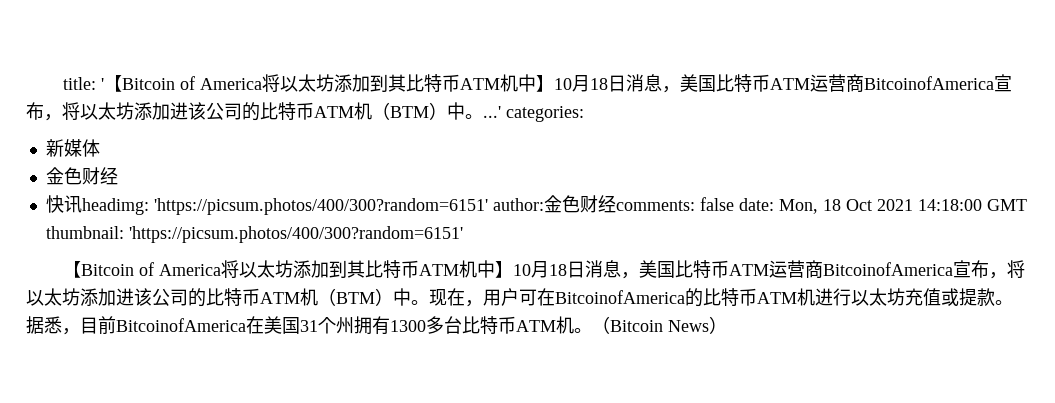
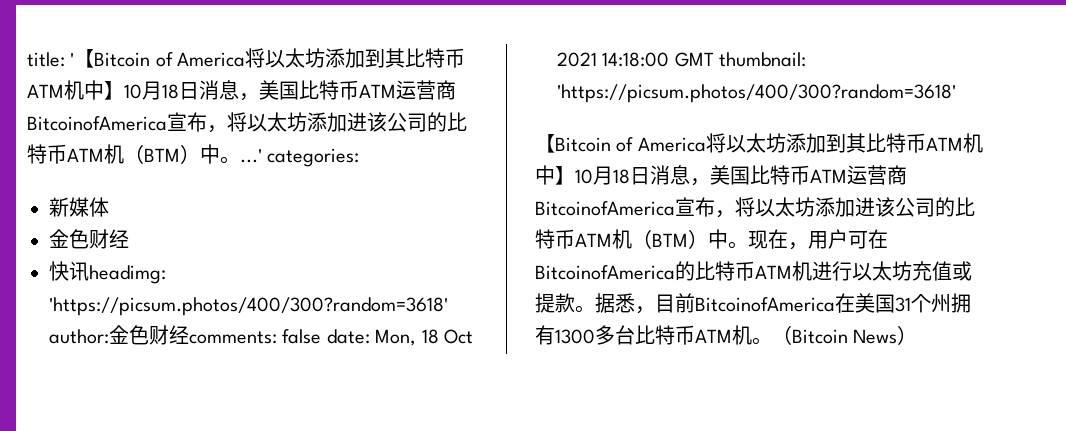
- 快讯headimg: 'https://picsum.photos/400/300?random=6151' author:金色财经comments: false date: Mon, 18 Oct 2021 14:18:00 GMT thumbnail: 'https://picsum.photos/400/300?random=6151'
+ 快讯headimg: 'https://picsum.photos/400/300?random=3618' author:金色财经comments: false date: Mon, 18 Oct 2021 14:18:00 GMT thumbnail: 'https://picsum.photos/400/300?random=3618'

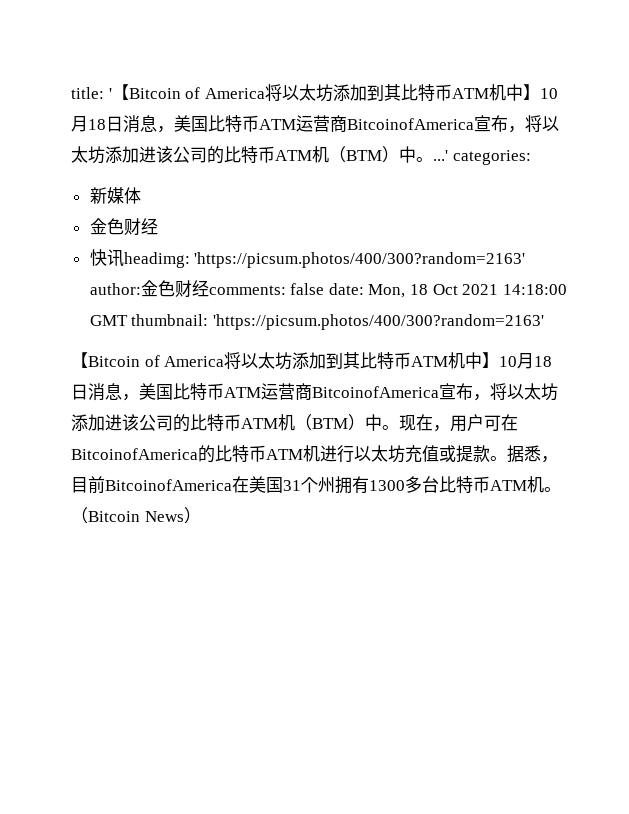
- 快讯headimg: 'https://picsum.photos/400/300?random=3618' author:金色财经comments: false date: Mon, 18 Oct 2021 14:18:00 GMT thumbnail: 'https://picsum.photos/400/300?random=3618'
+ 快讯headimg: 'https://picsum.photos/400/300?random=2163' author:金色财经comments: false date: Mon, 18 Oct 2021 14:18:00 GMT thumbnail: 'https://picsum.photos/400/300?random=2163'

